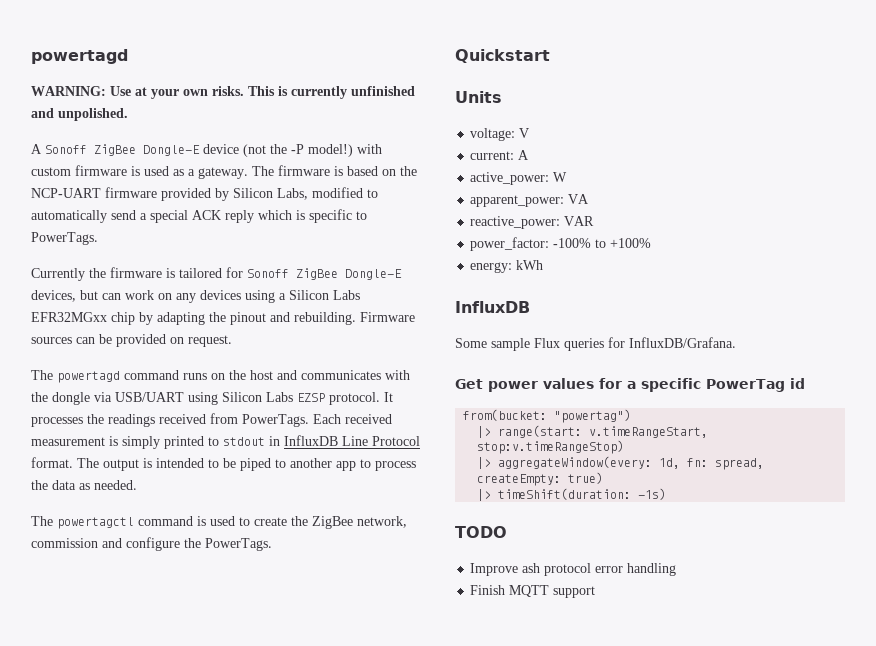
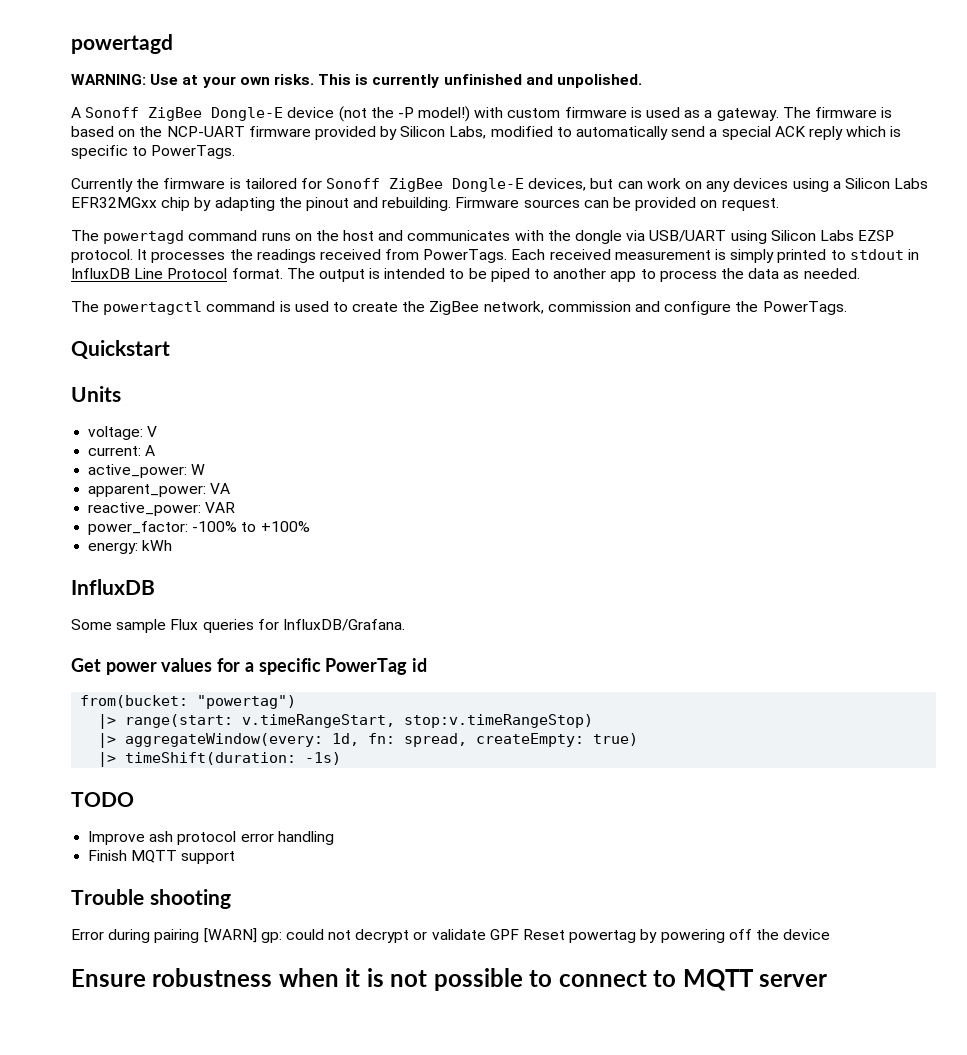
+ Trouble shooting
+ Error during pairing [WARN] gp: could not decrypt or validate GPF Reset powertag by powering off the device
+ Ensure robustness when it is not possible to connect to MQTT server

